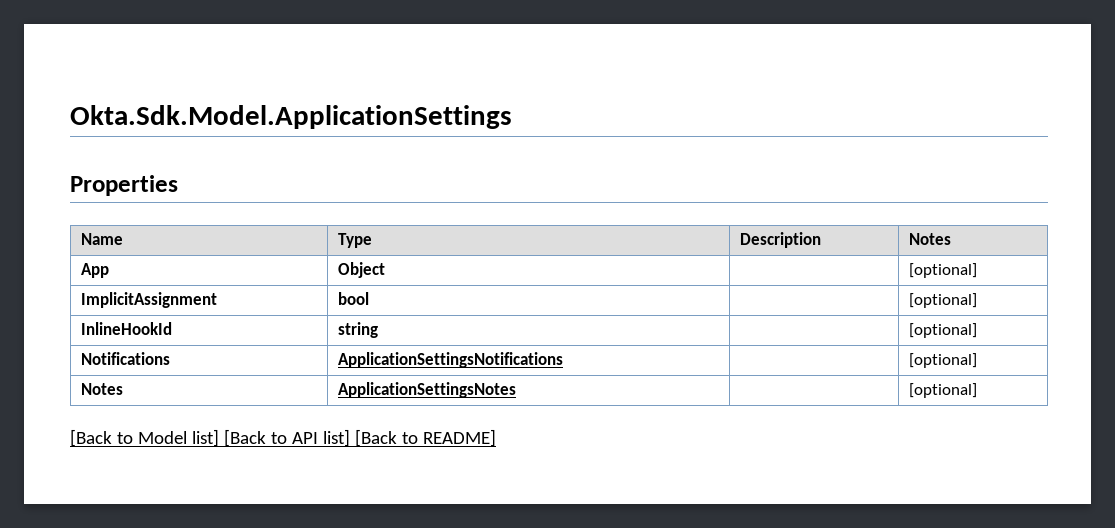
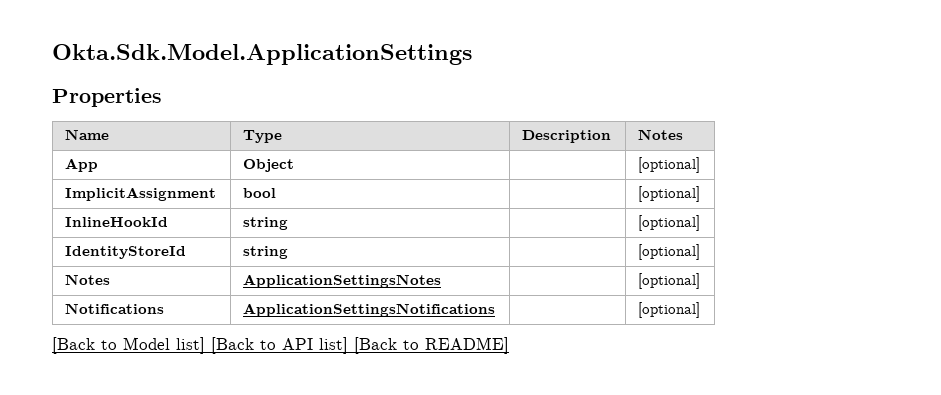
- Notifications | ApplicationSettingsNotifications | | [optional]
+ IdentityStoreId | string | | [optional]
+ Notifications | ApplicationSettingsNotifications | | [optional]

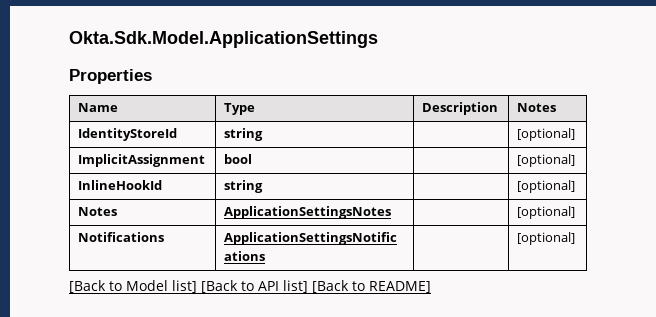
- App | Object | | [optional]
+ IdentityStoreId | string | | [optional]
- IdentityStoreId | string | | [optional]

